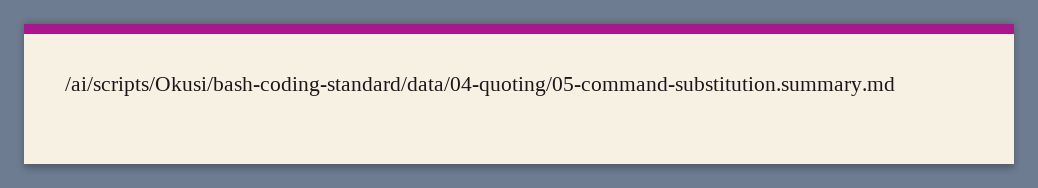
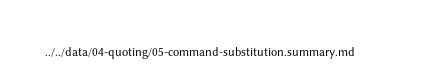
- /ai/scripts/Okusi/bash-coding-standard/data/04-quoting/05-command-substitution.summary.md
+ ../../data/04-quoting/05-command-substitution.summary.md

